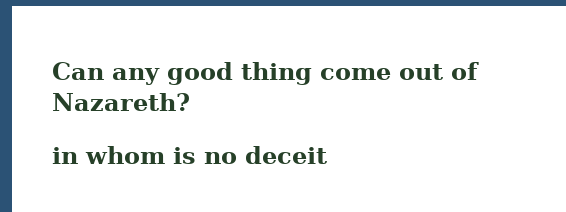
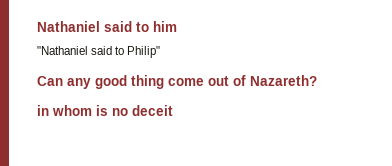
+ Nathaniel said to him
+ "Nathaniel said to Philip"

